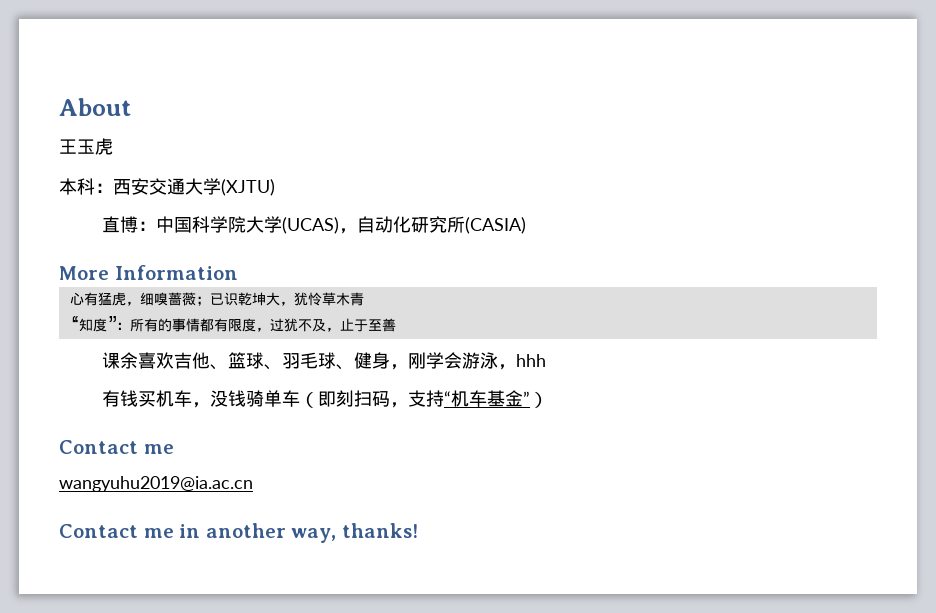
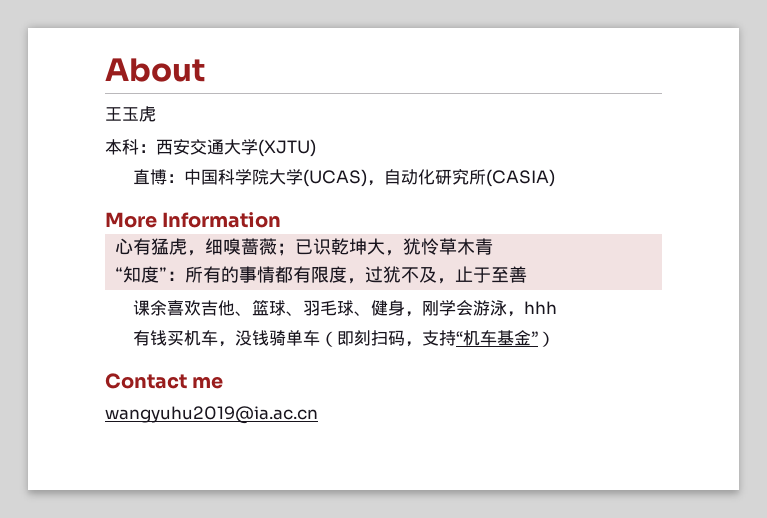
- Contact me in another way, thanks!

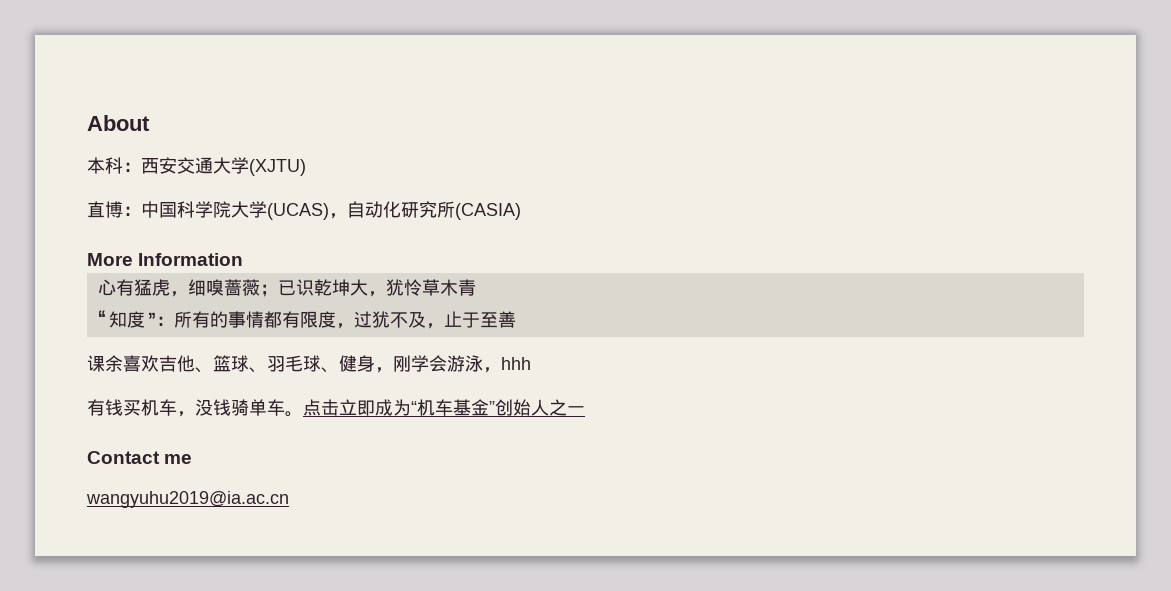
- 王玉虎
- 有钱买机车，没钱骑单车（即刻扫码，支持“机车基金”）
+ 有钱买机车，没钱骑单车。点击立即成为“机车基金”创始人之一

